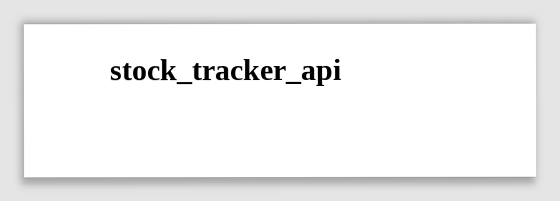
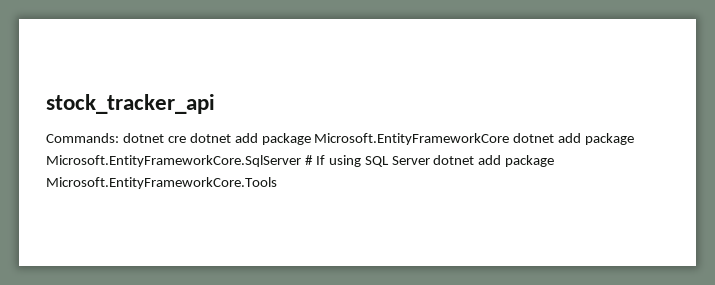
+ Commands: dotnet cre dotnet add package Microsoft.EntityFrameworkCore dotnet add package Microsoft.EntityFrameworkCore.SqlServer # If using SQL Server dotnet add package Microsoft.EntityFrameworkCore.Tools

